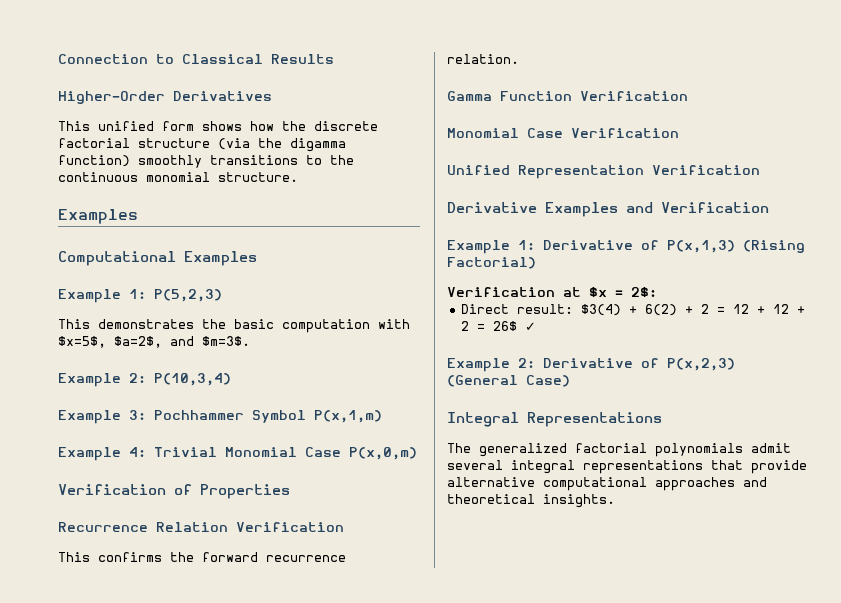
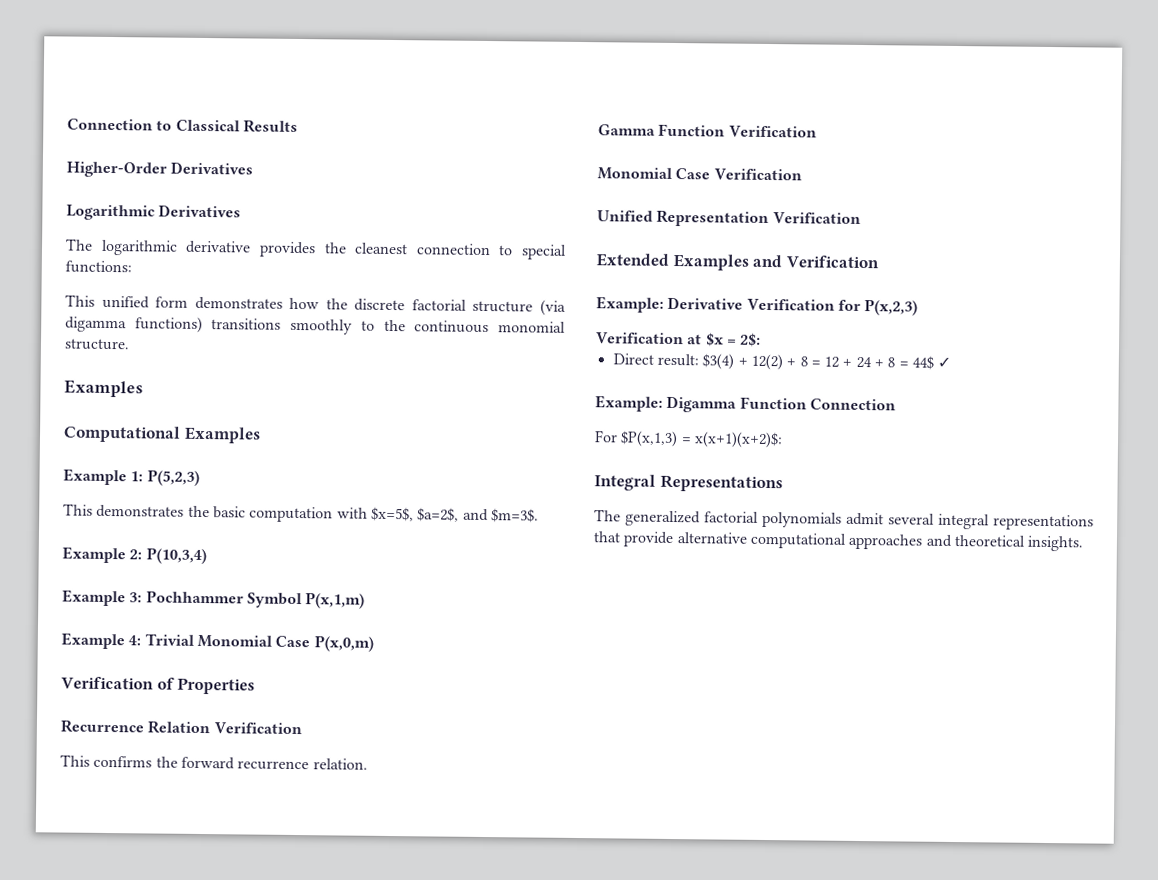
+ Logarithmic Derivatives
+ The logarithmic derivative provides the cleanest connection to special functions:
- This unified form shows how the discrete factorial structure (via the digamma function) smoothly transitions to the continuous monomial structure.
+ This unified form demonstrates how the discrete factorial structure (via digamma functions) transitions smoothly to the continuous monomial structure.
- Derivative Examples and Verification
+ Extended Examples and Verification
- Example 1: Derivative of P(x,1,3) (Rising Factorial)
+ Example: Derivative Verification for P(x,2,3)
- Direct result: $3(4) + 6(2) + 2 = 12 + 12 + 2 = 26$ ✓
- Example 2: Derivative of P(x,2,3) (General Case)
+ Direct result: $3(4) + 12(2) + 8 = 12 + 24 + 8 = 44$ ✓
+ Example: Digamma Function Connection
+ For $P(x,1,3) = x(x+1)(x+2)$:

